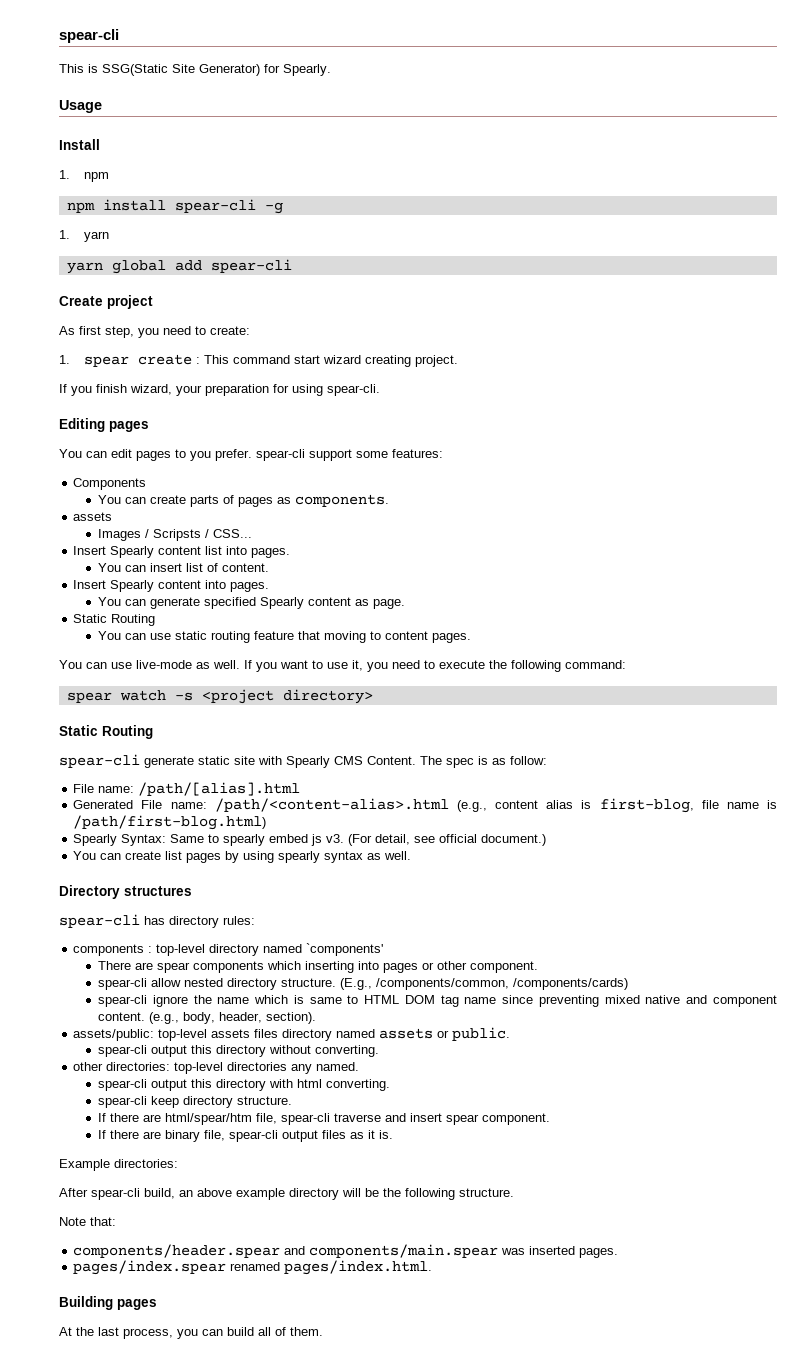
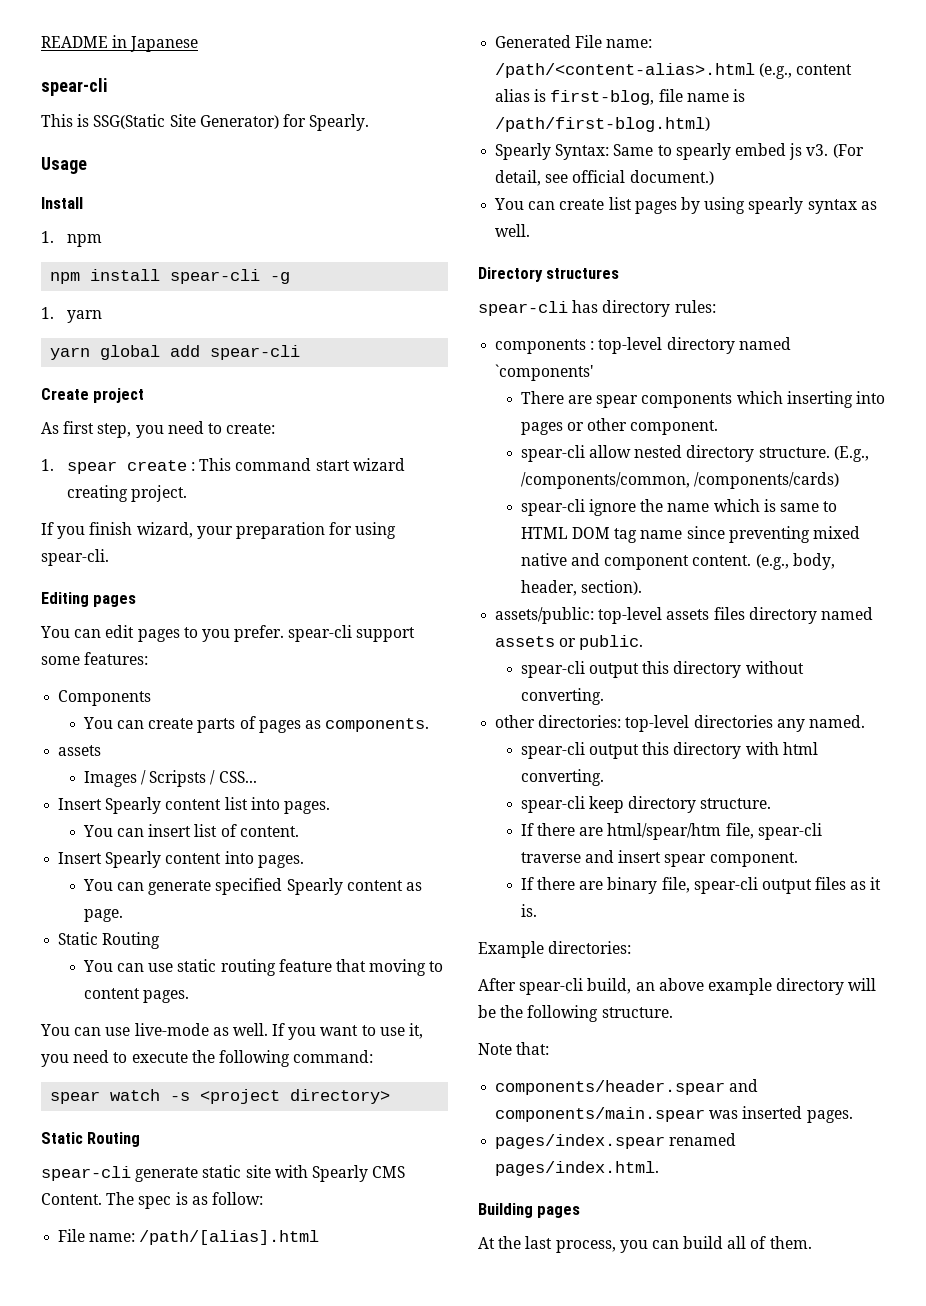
+ README in Japanese

